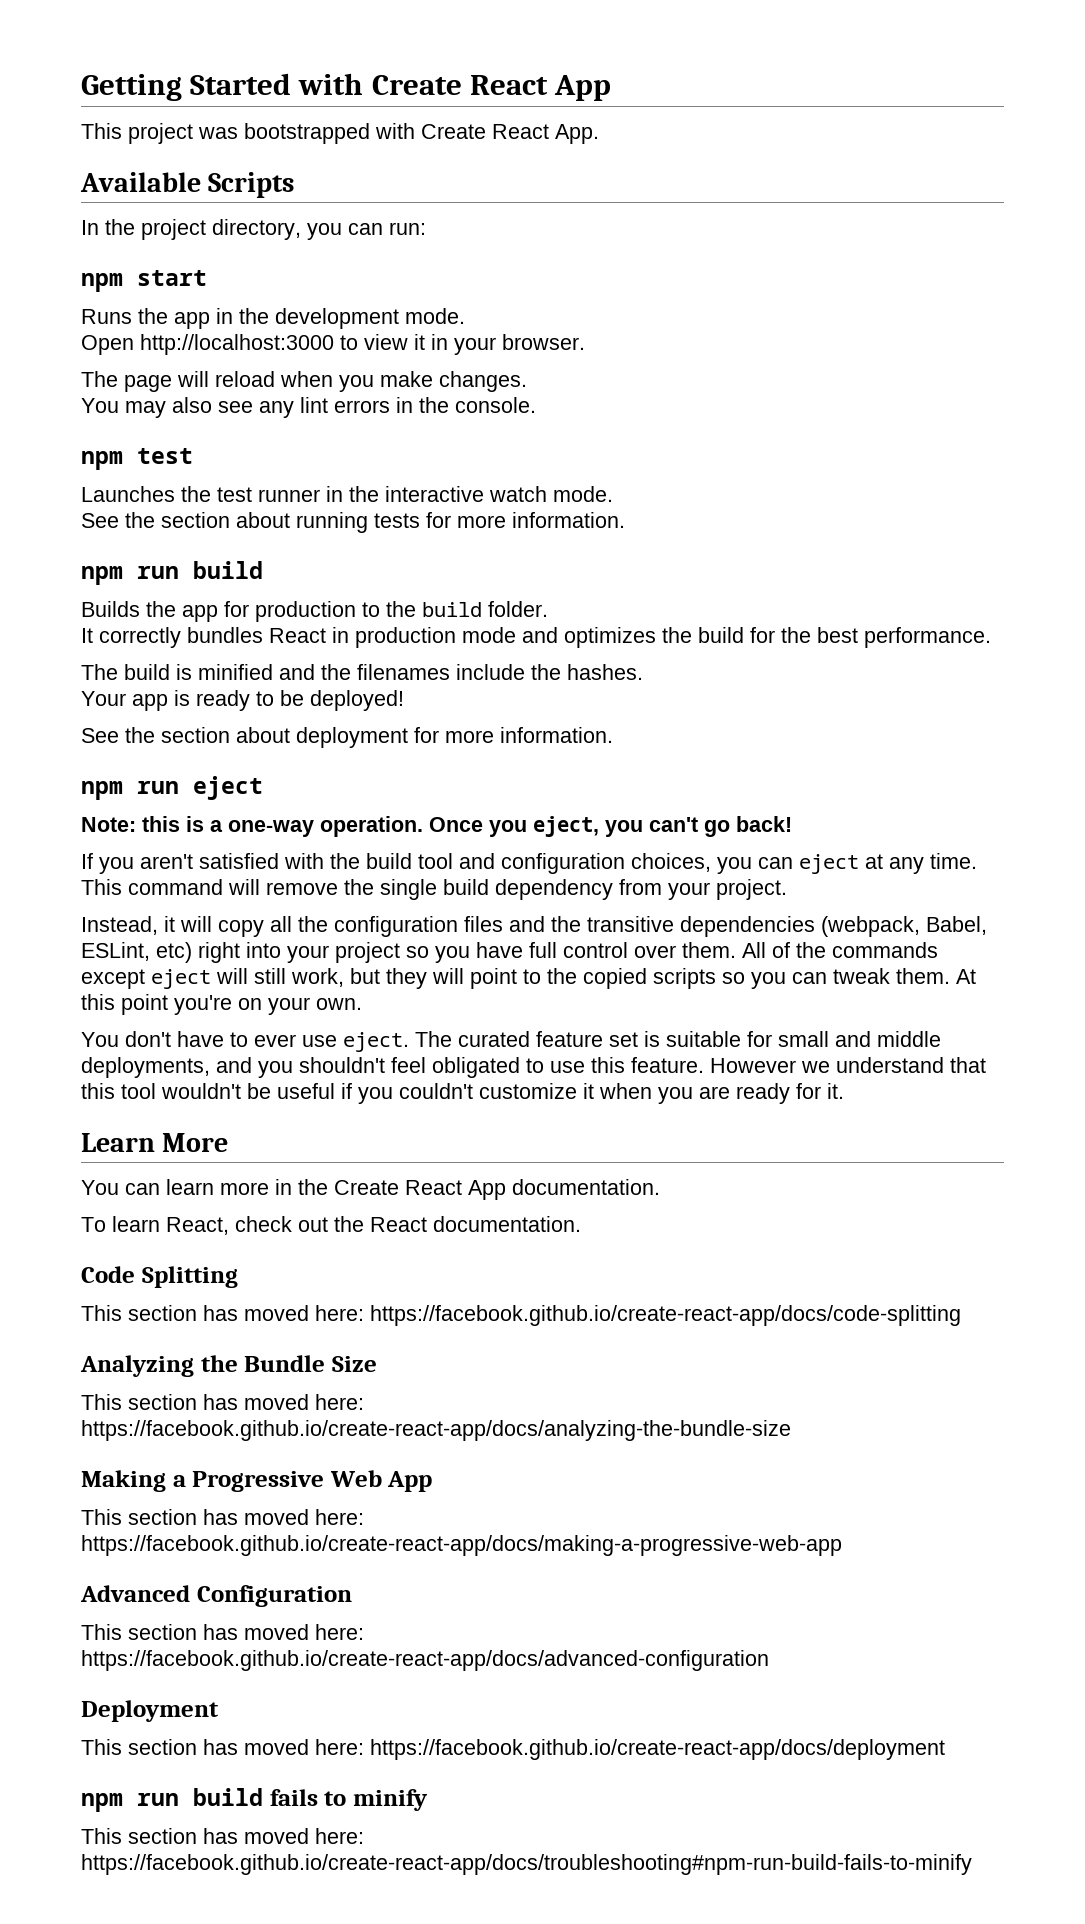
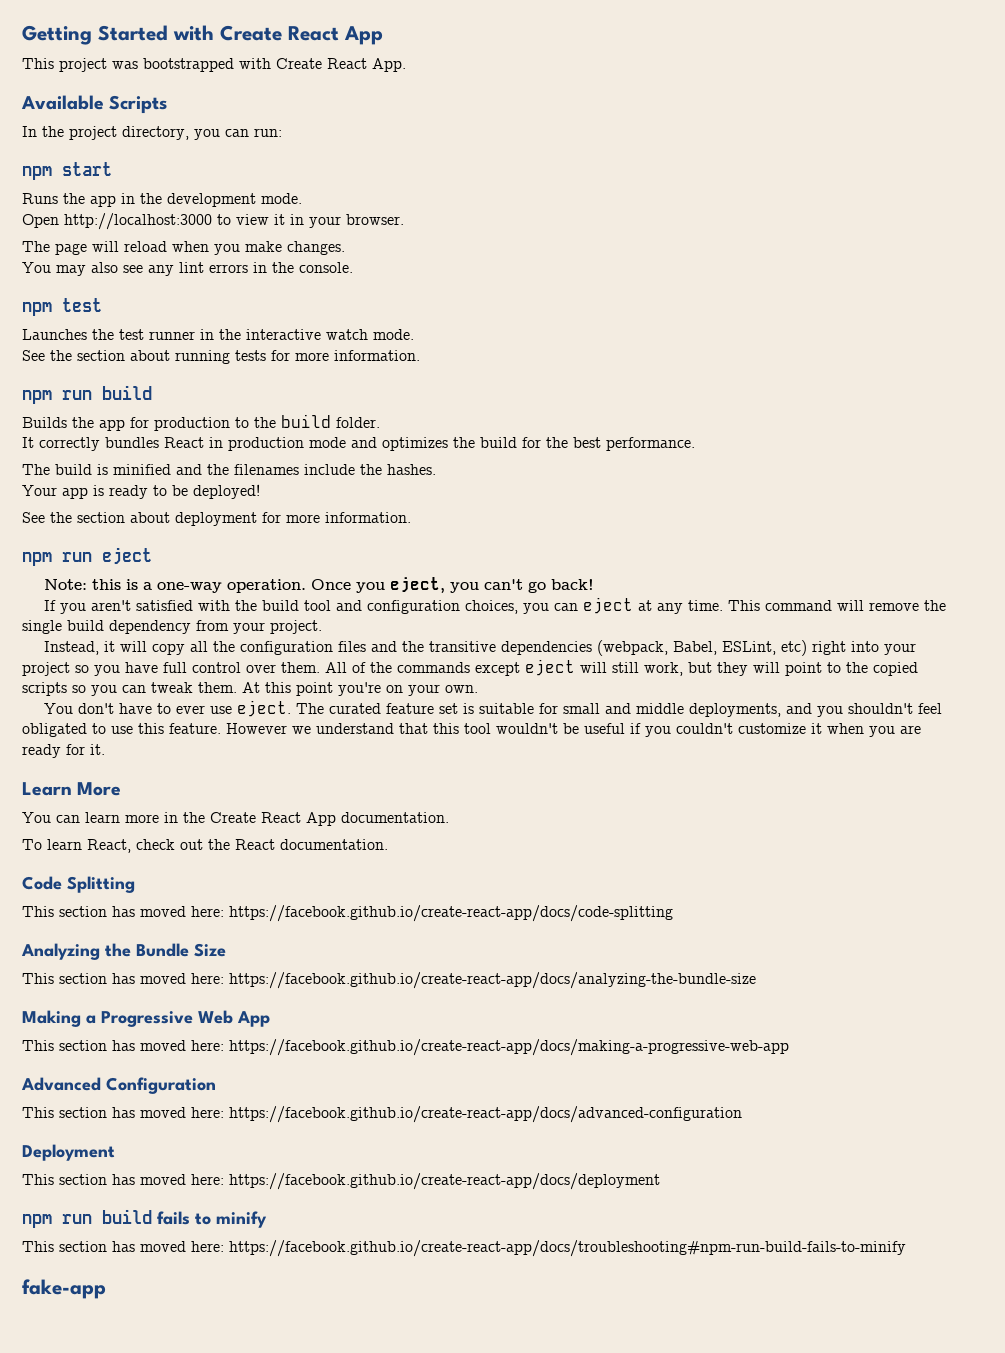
+ fake-app

